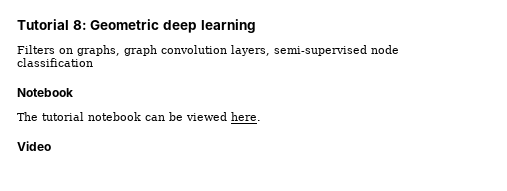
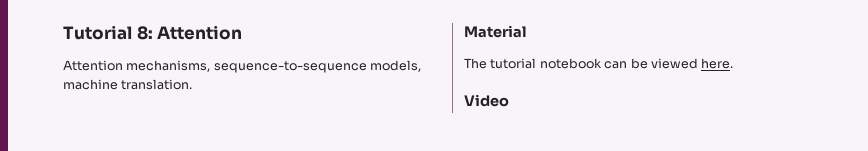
- Tutorial 8: Geometric deep learning
- Filters on graphs, graph convolution layers, semi-supervised node classification
- Notebook
+ Tutorial 8: Attention
+ Attention mechanisms, sequence-to-sequence models, machine translation.
+ Material

